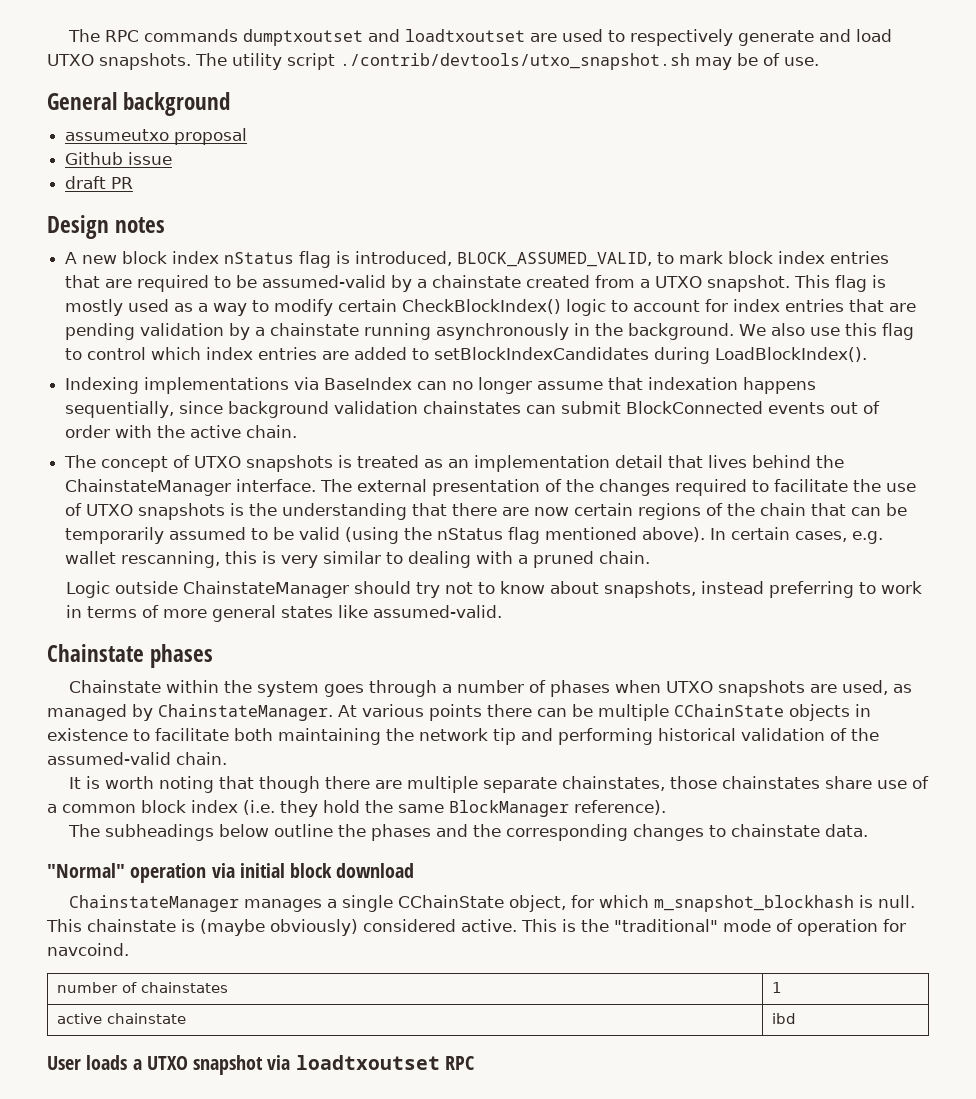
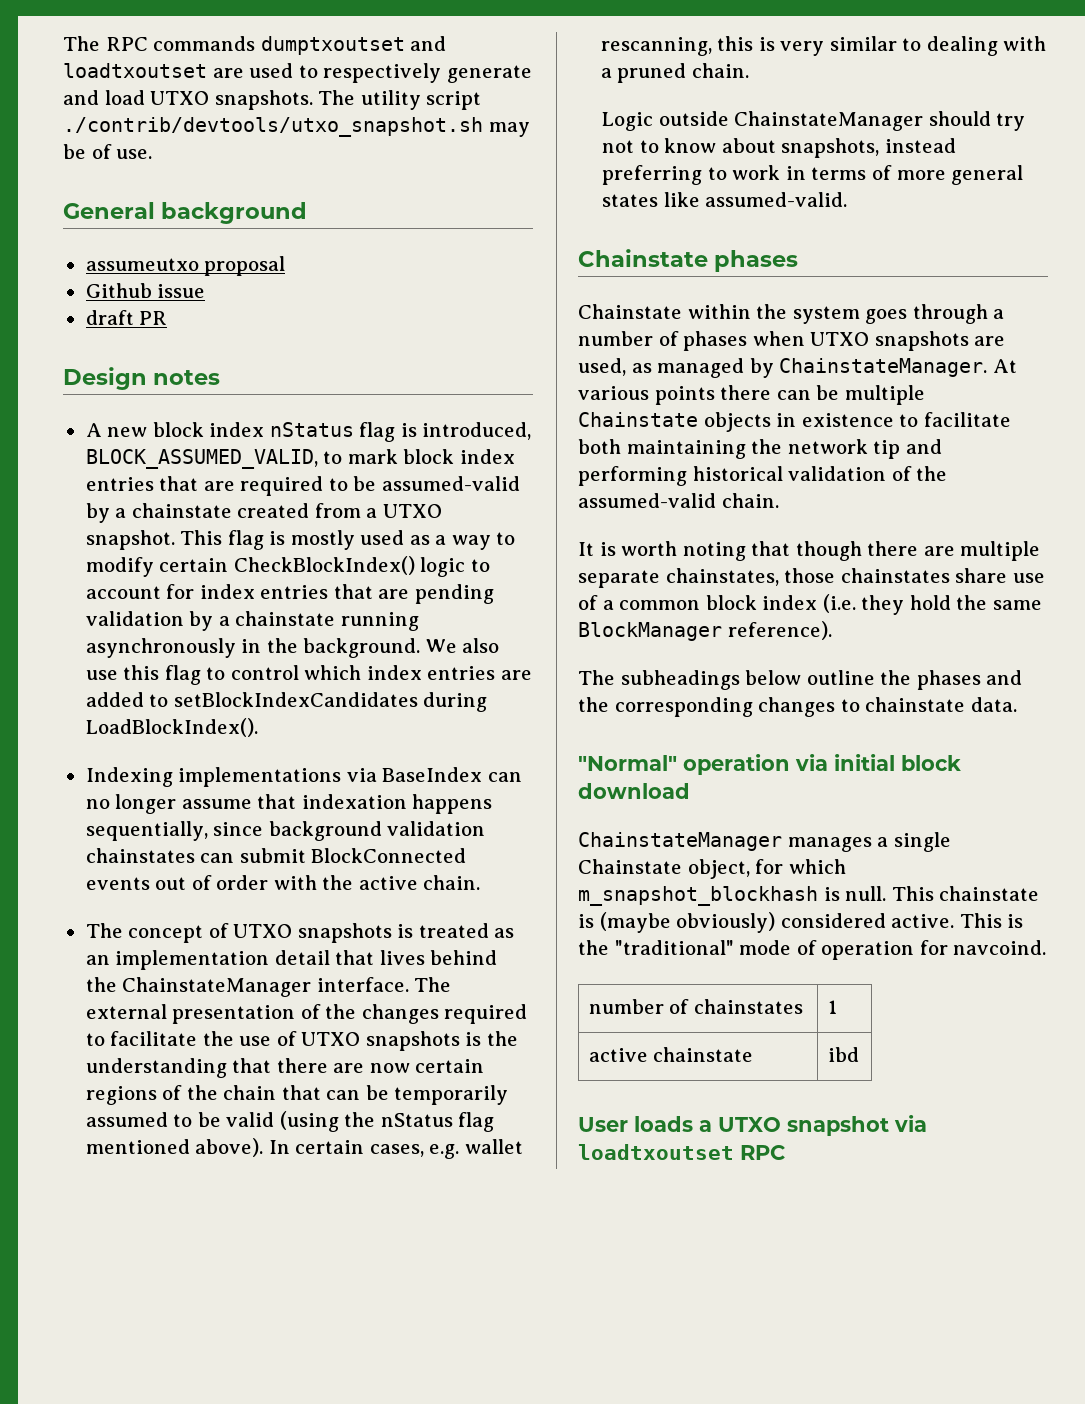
- At various points there can be multiple CChainState objects in existence to facilitate both maintaining the network tip and performing historical validation of the assumed-valid chain.
+ At various points there can be multiple Chainstate objects in existence to facilitate both maintaining the network tip and performing historical validation of the assumed-valid chain.
- ChainstateManager manages a single CChainState object, for which m_snapshot_blockhash is null.
+ ChainstateManager manages a single Chainstate object, for which m_snapshot_blockhash is null.

